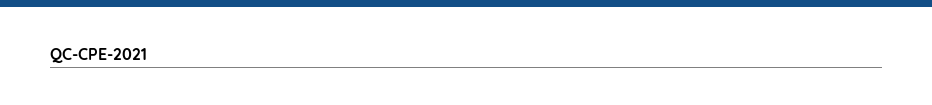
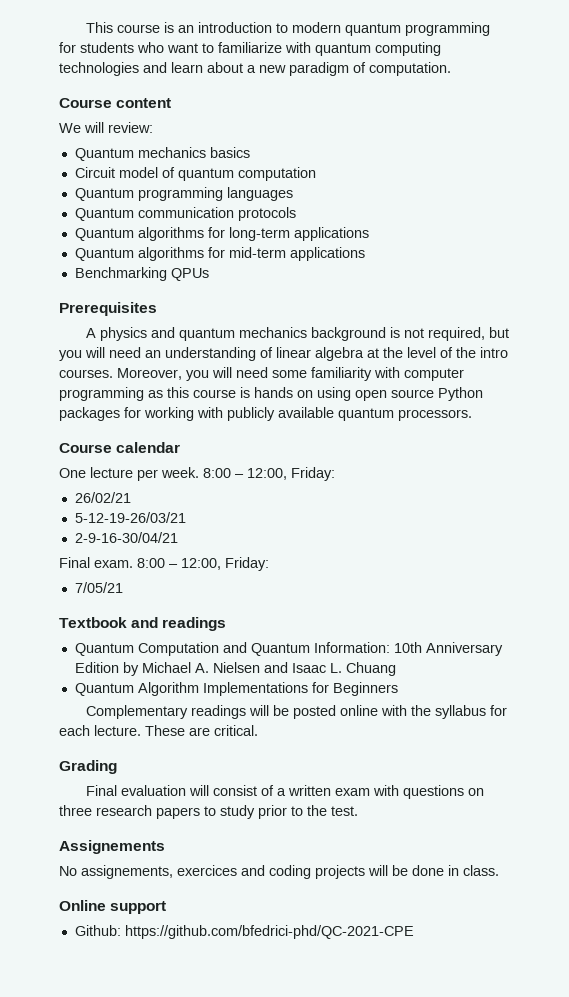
- QC-CPE-2021
+ This course is an introduction to modern quantum programming for students who want to familiarize with quantum computing technologies and learn about a new paradigm of computation.
+ Course content
+ We will review:
+ Quantum mechanics basics
+ Circuit model of quantum computation
+ Quantum programming languages
+ Quantum communication protocols
+ Quantum algorithms for long-term applications
+ Quantum algorithms for mid-term applications
+ Benchmarking QPUs
+ Prerequisites
+ A physics and quantum mechanics background is not required, but you will need an understanding of linear algebra at the level of the intro courses. Moreover, you will need some familiarity with computer programming as this course is hands on using open source Python packages for working with publicly available quantum processors.
+ Course calendar
+ One lecture per week. 8:00 – 12:00, Friday:
+ 26/02/21
+ 5-12-19-26/03/21
+ 2-9-16-30/04/21
+ Final exam. 8:00 – 12:00, Friday:
+ 7/05/21
+ Textbook and readings
+ Quantum Computation and Quantum Information: 10th Anniversary Edition by Michael A. Nielsen and Isaac L. Chuang
+ Quantum Algorithm Implementations for Beginners
+ Complementary readings will be posted online with the syllabus for each lecture. These are critical.
+ Grading
+ Final evaluation will consist of a written exam with questions on three research papers to study prior to the test.
+ Assignements
+ No assignements, exercices and coding projects will be done in class.
+ Online support
+ Github: https://github.com/bfedrici-phd/QC-2021-CPE

